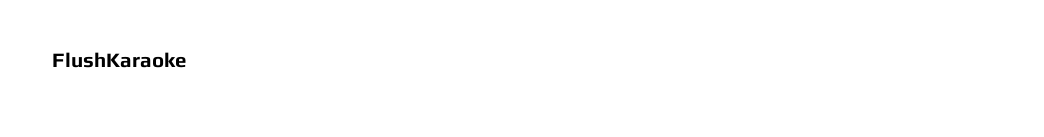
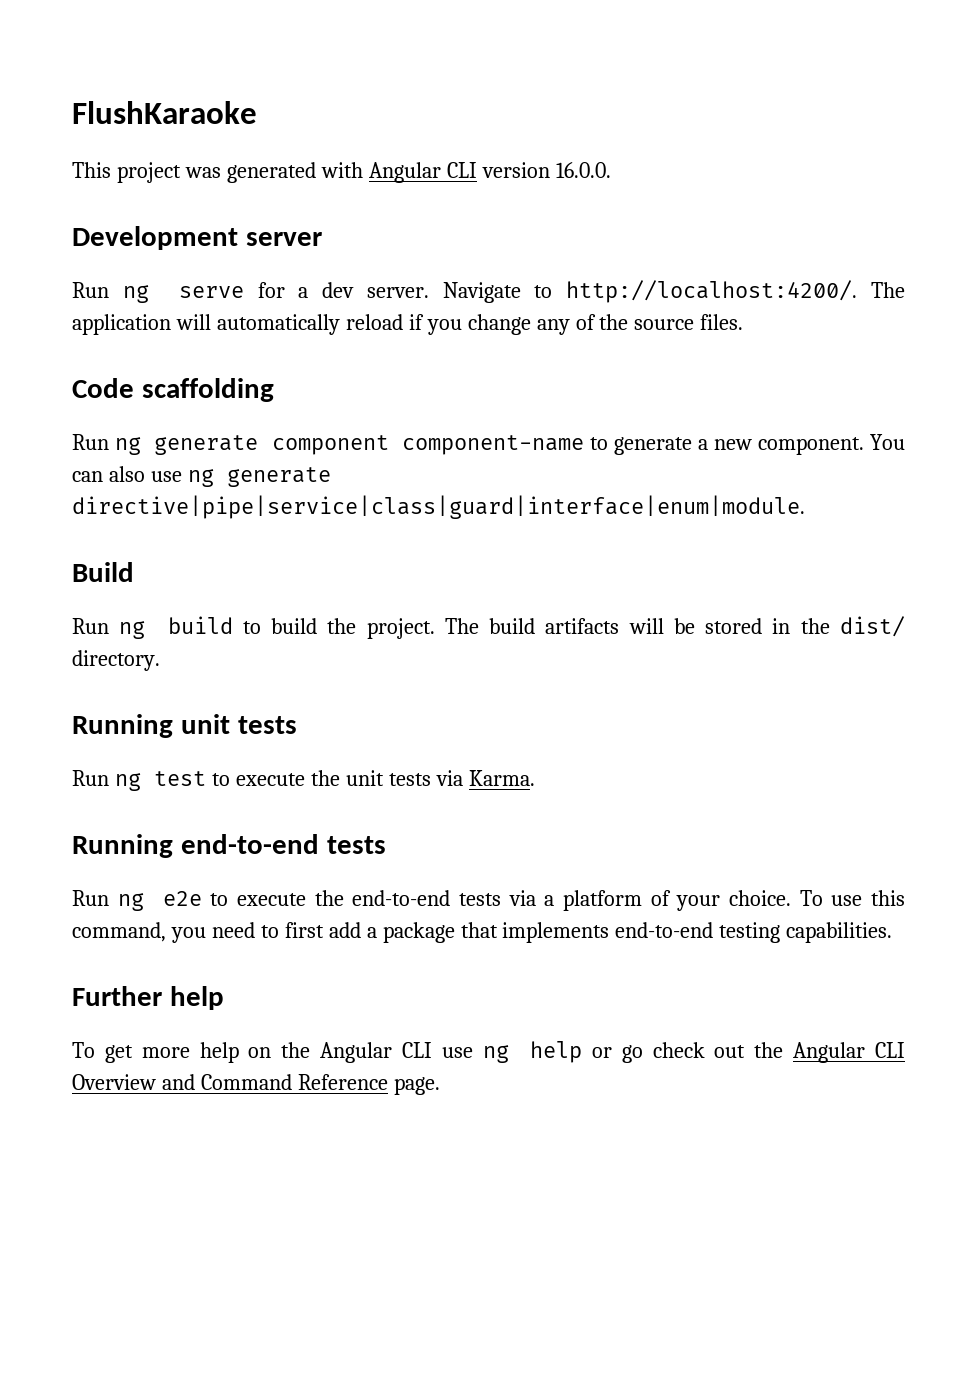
+ This project was generated with Angular CLI version 16.0.0.
+ Development server
+ Run ng serve for a dev server. Navigate to http://localhost:4200/. The application will automatically reload if you change any of the source files.
+ Code scaffolding
+ Run ng generate component component-name to generate a new component. You can also use ng generate directive|pipe|service|class|guard|interface|enum|module.
+ Build
+ Run ng build to build the project. The build artifacts will be stored in the dist/ directory.
+ Running unit tests
+ Run ng test to execute the unit tests via Karma.
+ Running end-to-end tests
+ Run ng e2e to execute the end-to-end tests via a platform of your choice. To use this command, you need to first add a package that implements end-to-end testing capabilities.
+ Further help
+ To get more help on the Angular CLI use ng help or go check out the Angular CLI Overview and Command Reference page.

